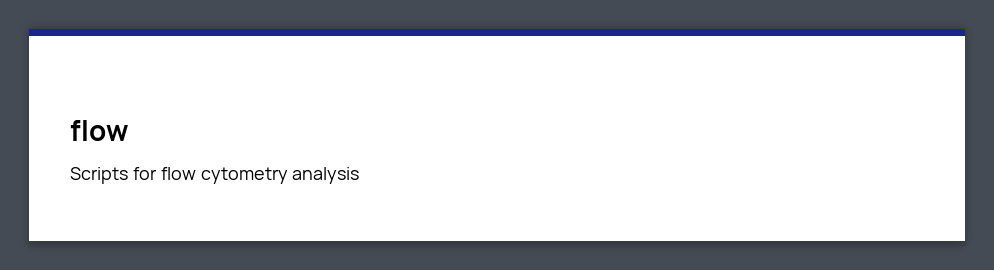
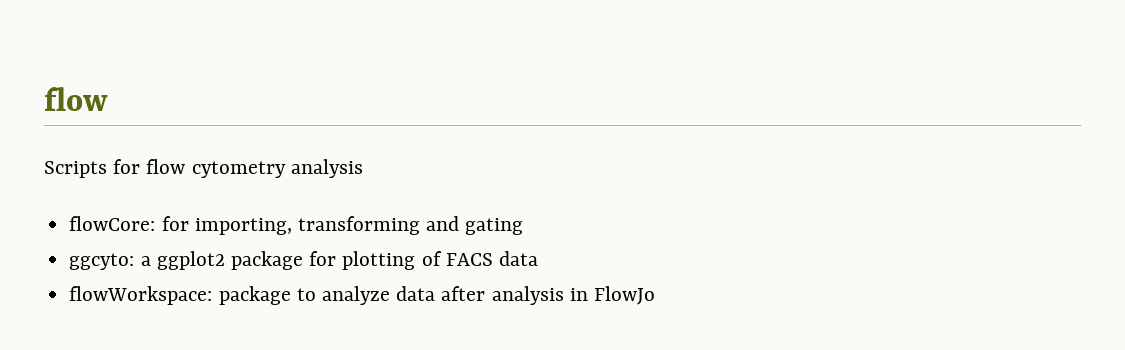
+ flowCore: for importing, transforming and gating
+ ggcyto: a ggplot2 package for plotting of FACS data
+ flowWorkspace: package to analyze data after analysis in FlowJo

